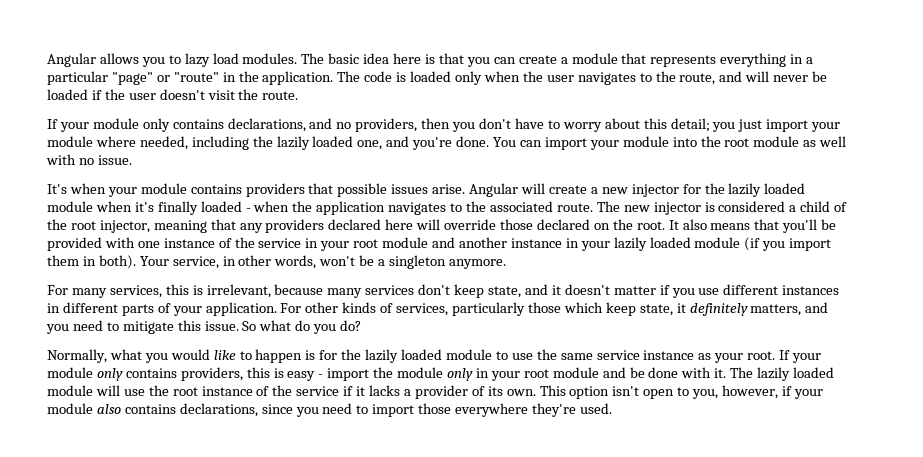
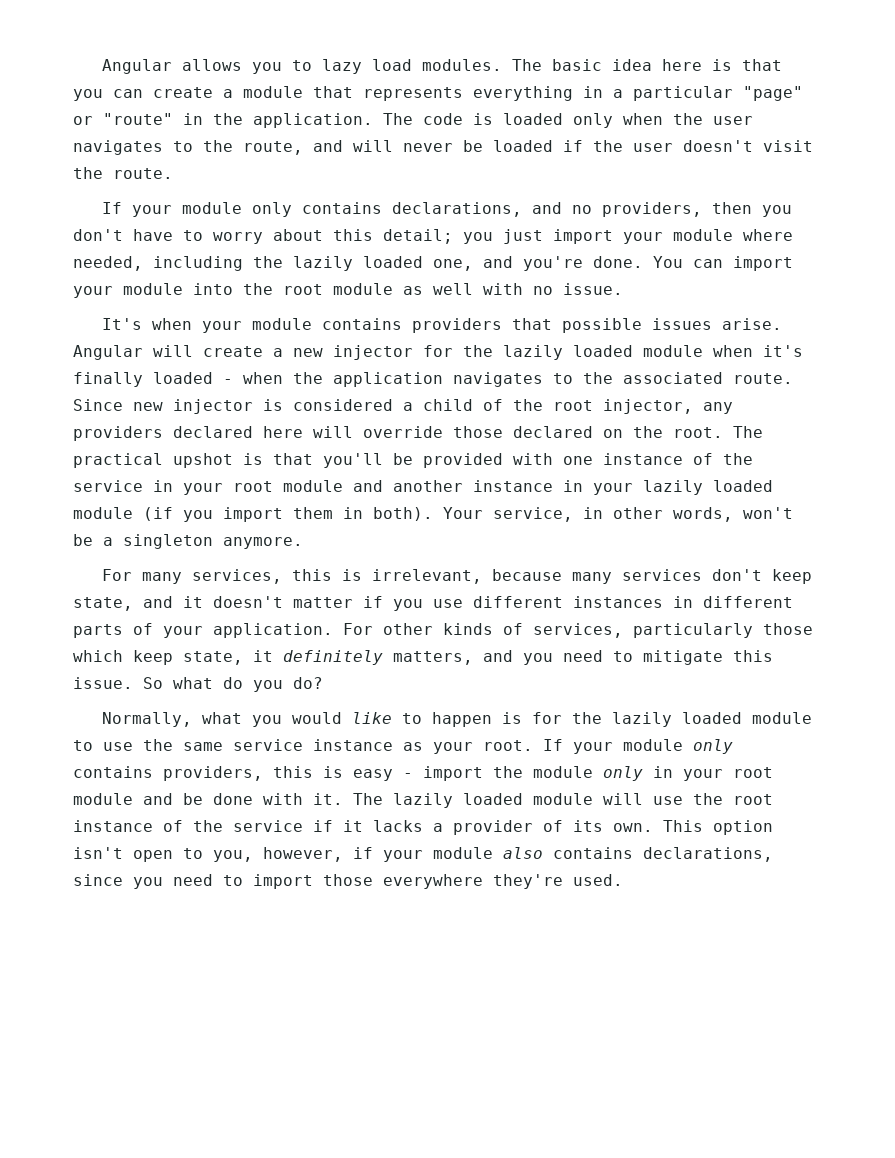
- The new injector is considered a child of the root injector, meaning that any providers declared here will override those declared on the root.
+ Since new injector is considered a child of the root injector, any providers declared here will override those declared on the root.
- It also means that you'll be provided with one instance of the service in your root module and another instance in your lazily loaded module (if you import them in both).
+ The practical upshot is that you'll be provided with one instance of the service in your root module and another instance in your lazily loaded module (if you import them in both).

